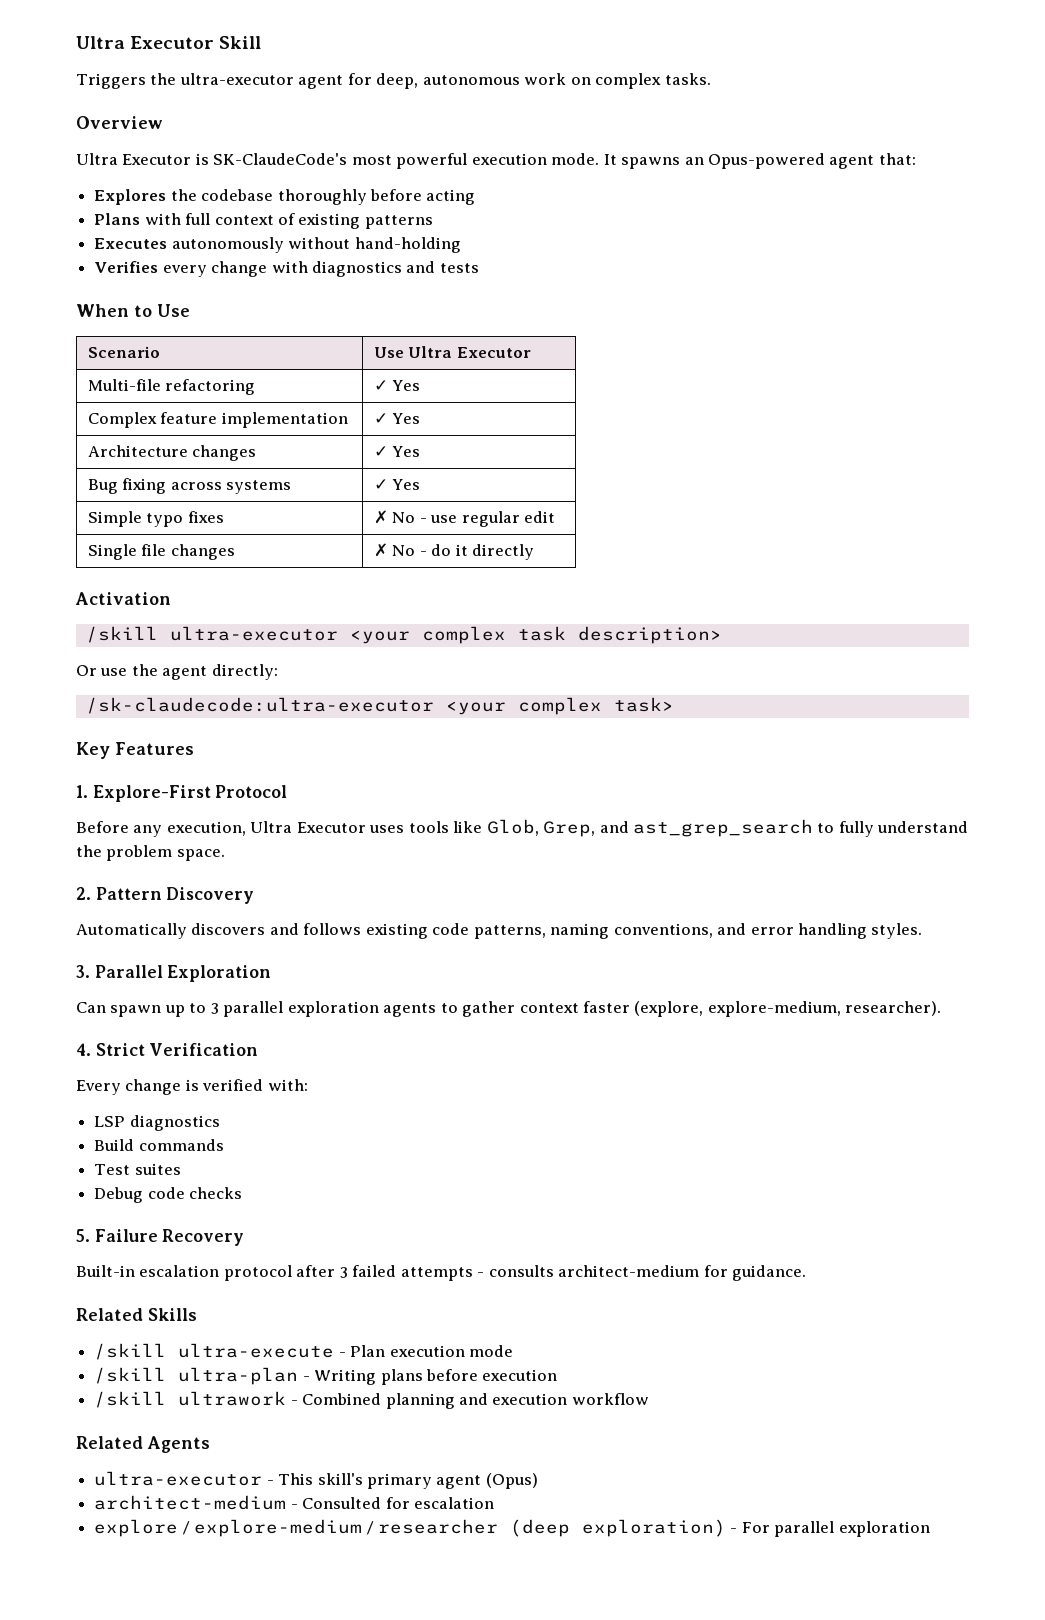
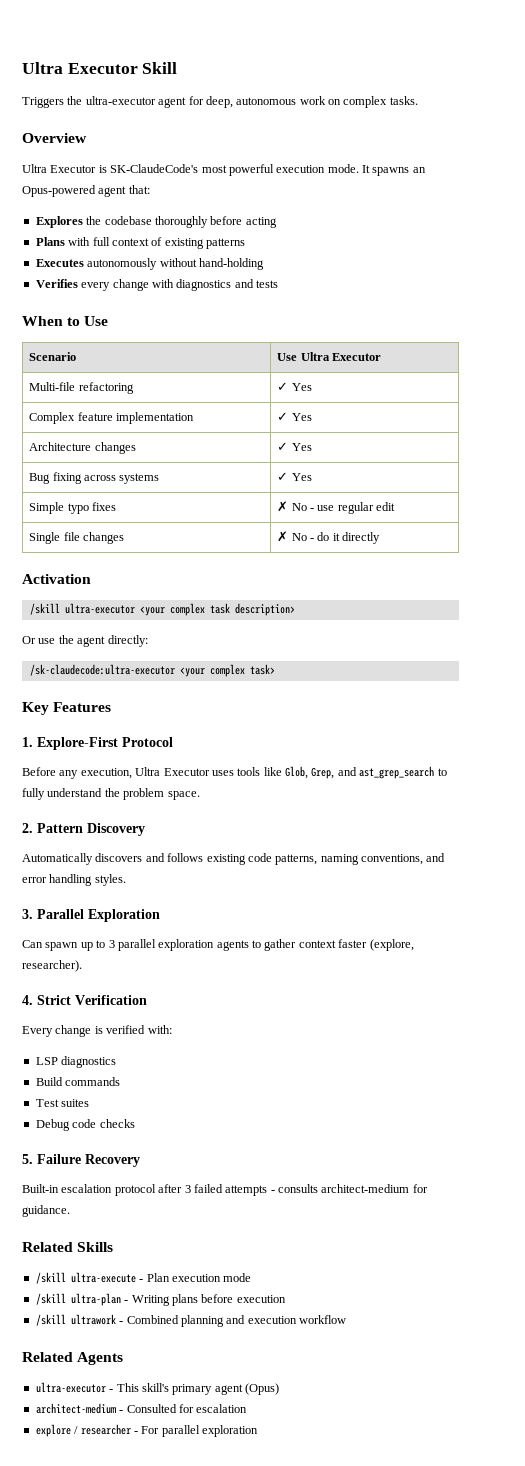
- Can spawn up to 3 parallel exploration agents to gather context faster (explore, explore-medium, researcher).
+ Can spawn up to 3 parallel exploration agents to gather context faster (explore, researcher).
- explore / explore-medium / researcher (deep exploration) - For parallel exploration
+ explore / researcher - For parallel exploration

